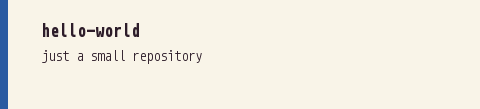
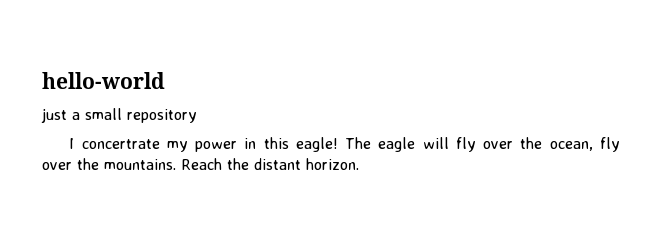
+ I concertrate my power in this eagle! The eagle will fly over the ocean, fly over the mountains. Reach the distant horizon.

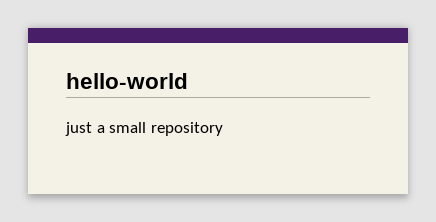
- I concertrate my power in this eagle! The eagle will fly over the ocean, fly over the mountains. Reach the distant horizon.

